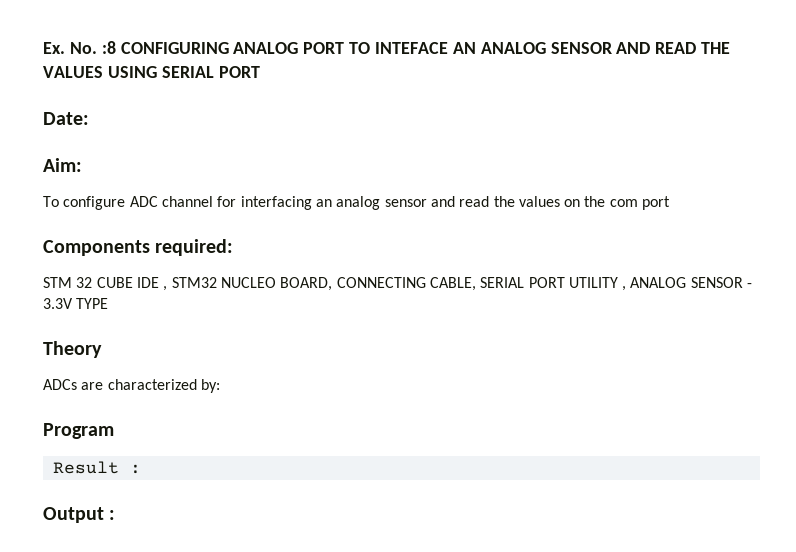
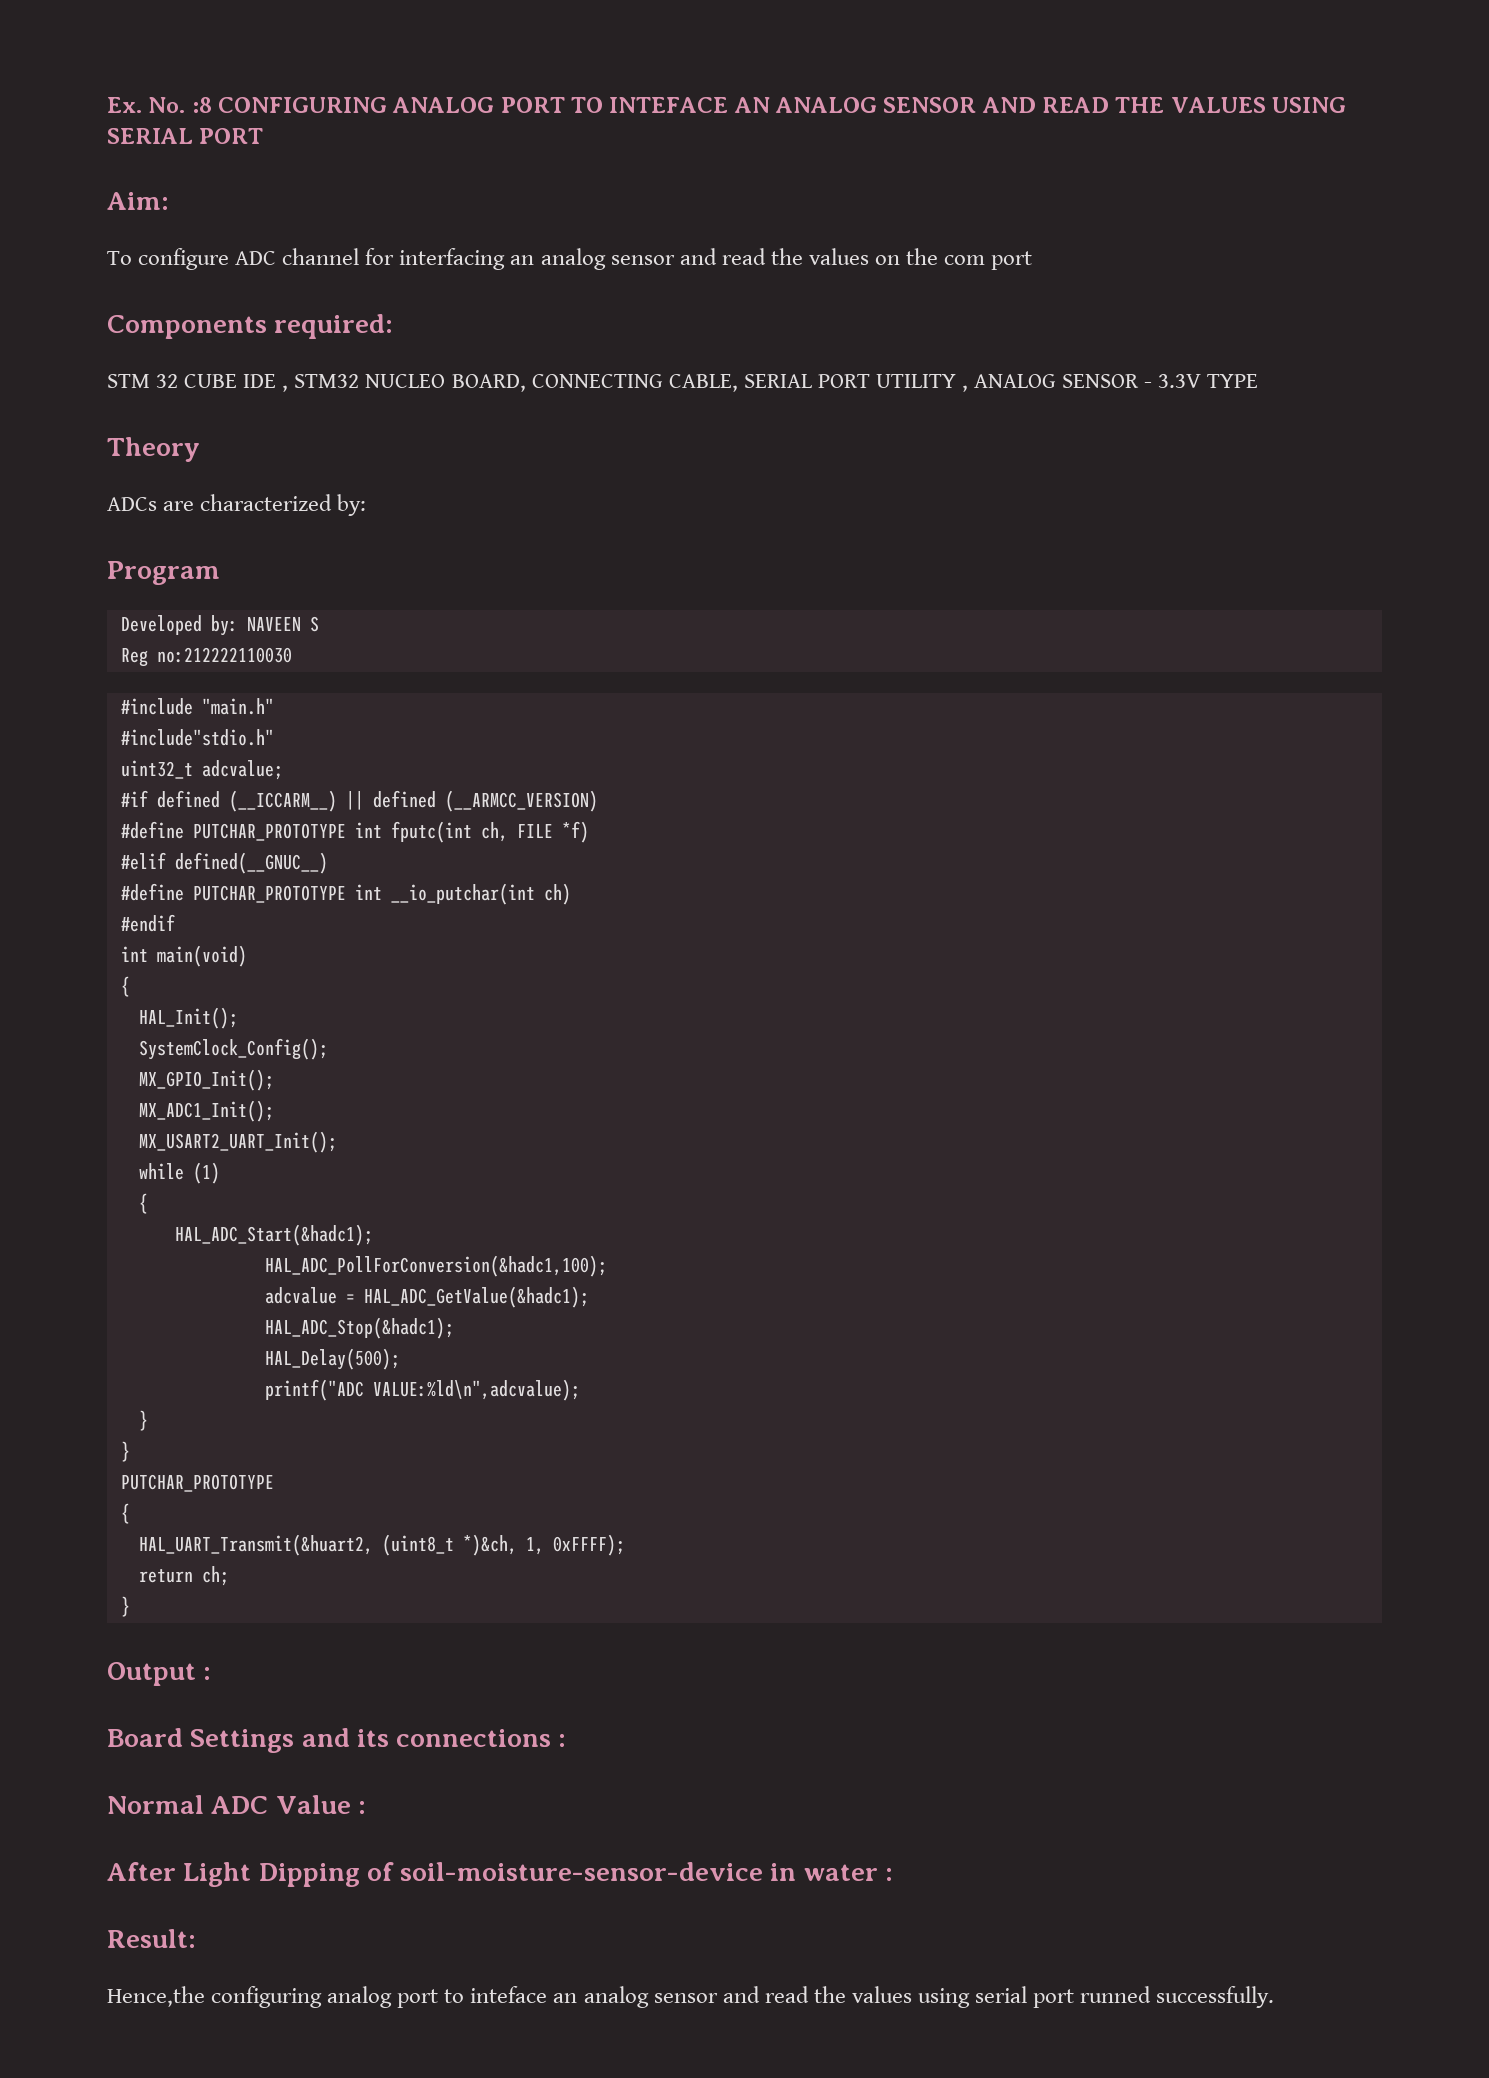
- Date:
- Result :
+ Developed by: NAVEEN S
+ Reg no:212222110030
+ #include "main.h"
+ #include"stdio.h"
+ uint32_t adcvalue;
+ #if defined (__ICCARM__) || defined (__ARMCC_VERSION)
+ #define PUTCHAR_PROTOTYPE int fputc(int ch, FILE *f)
+ #elif defined(__GNUC__)
+ #define PUTCHAR_PROTOTYPE int __io_putchar(int ch)
+ #endif
+ int main(void)
+ {
+ HAL_Init();
+ SystemClock_Config();
+ MX_GPIO_Init();
+ MX_ADC1_Init();
+ MX_USART2_UART_Init();
+ while (1)
+ {
+ HAL_ADC_Start(&hadc1);
+ HAL_ADC_PollForConversion(&hadc1,100);
+ adcvalue = HAL_ADC_GetValue(&hadc1);
+ HAL_ADC_Stop(&hadc1);
+ HAL_Delay(500);
+ printf("ADC VALUE:%ld\n",adcvalue);
+ }
+ }
+ PUTCHAR_PROTOTYPE
+ {
+ HAL_UART_Transmit(&huart2, (uint8_t *)&ch, 1, 0xFFFF);
+ return ch;
+ }
  Output :
+ Board Settings and its connections :
+ Normal ADC Value :
+ After Light Dipping of soil-moisture-sensor-device in water :
+ Result:
+ Hence,the configuring analog port to inteface an analog sensor and read the values using serial port runned successfully.

